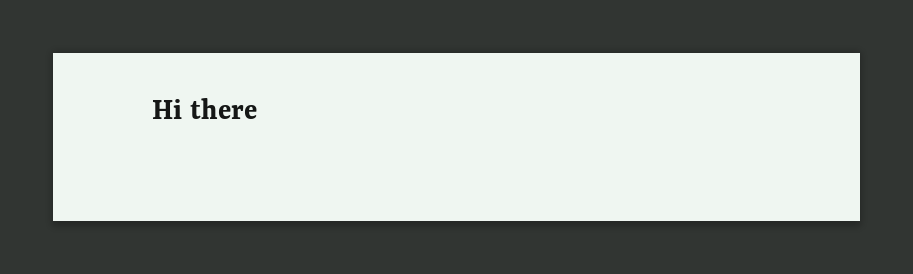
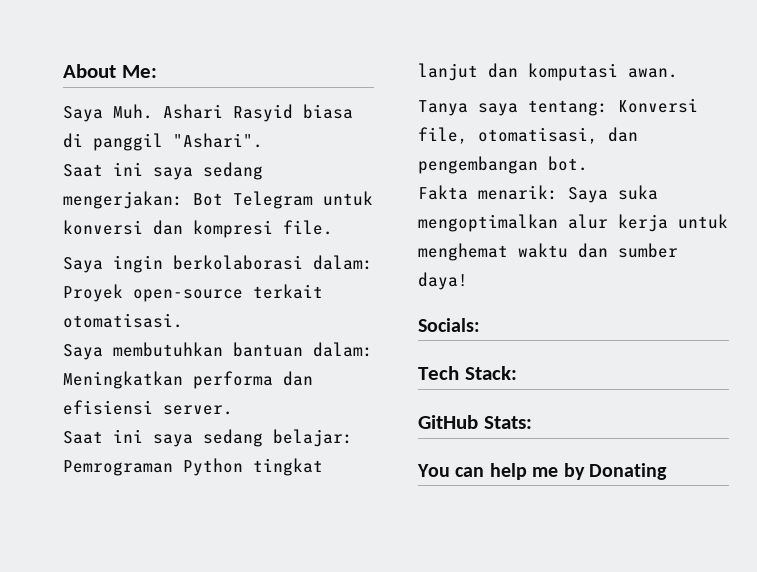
- Hi there
+ About Me:
+ Saya Muh. Ashari Rasyid biasa di panggil "Ashari".
+ Saat ini saya sedang mengerjakan: Bot Telegram untuk konversi dan kompresi file.
+ Saya ingin berkolaborasi dalam: Proyek open-source terkait otomatisasi.
+ Saya membutuhkan bantuan dalam: Meningkatkan performa dan efisiensi server.
+ Saat ini saya sedang belajar: Pemrograman Python tingkat lanjut dan komputasi awan.
+ Tanya saya tentang: Konversi file, otomatisasi, dan pengembangan bot.
+ Fakta menarik: Saya suka mengoptimalkan alur kerja untuk menghemat waktu dan sumber daya!
+ Socials:
+ Tech Stack:
+ GitHub Stats:
+ You can help me by Donating

